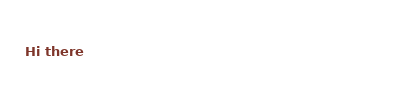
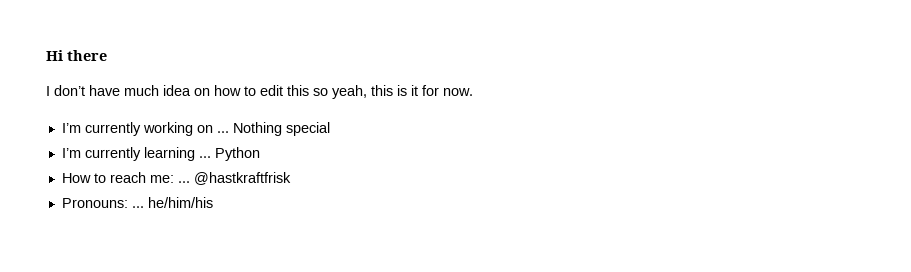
+ I don’t have much idea on how to edit this so yeah, this is it for now.
+ I’m currently working on ... Nothing special
+ I’m currently learning ... Python
+ How to reach me: ... @hastkraftfrisk
+ Pronouns: ... he/him/his

